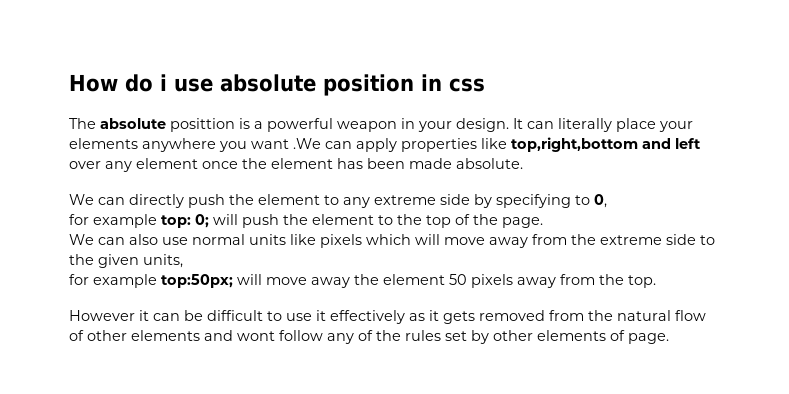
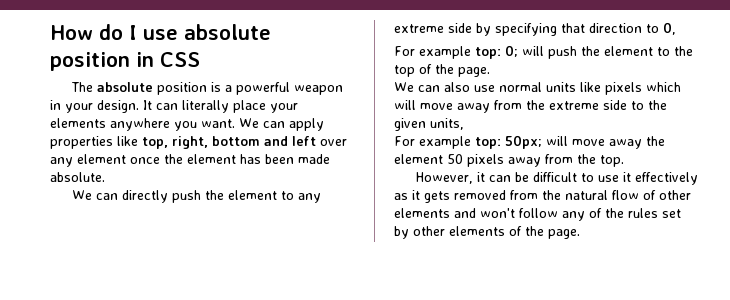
- How do i use absolute position in css
+ How do I use absolute position in CSS
- The absolute posittion is a powerful weapon in your design.
+ The absolute position is a powerful weapon in your design.
- It can literally place your elements anywhere you want .We can apply properties like top,right,bottom and left over any element once the element has been made absolute.
+ It can literally place your elements anywhere you want. We can apply properties like top, right, bottom and left over any element once the element has been made absolute.
- We can directly push the element to any extreme side by specifying to 0,
+ We can directly push the element to any extreme side by specifying that direction to 0,
- for example top: 0; will push the element to the top of the page.
+ For example top: 0; will push the element to the top of the page.
- for example top:50px; will move away the element 50 pixels away from the top.
+ For example top: 50px; will move away the element 50 pixels away from the top.
- However it can be difficult to use it effectively as it gets removed from the natural flow of other elements and wont follow any of the rules set by other elements of page.
+ However, it can be difficult to use it effectively as it gets removed from the natural flow of other elements and won't follow any of the rules set by other elements of the page.

